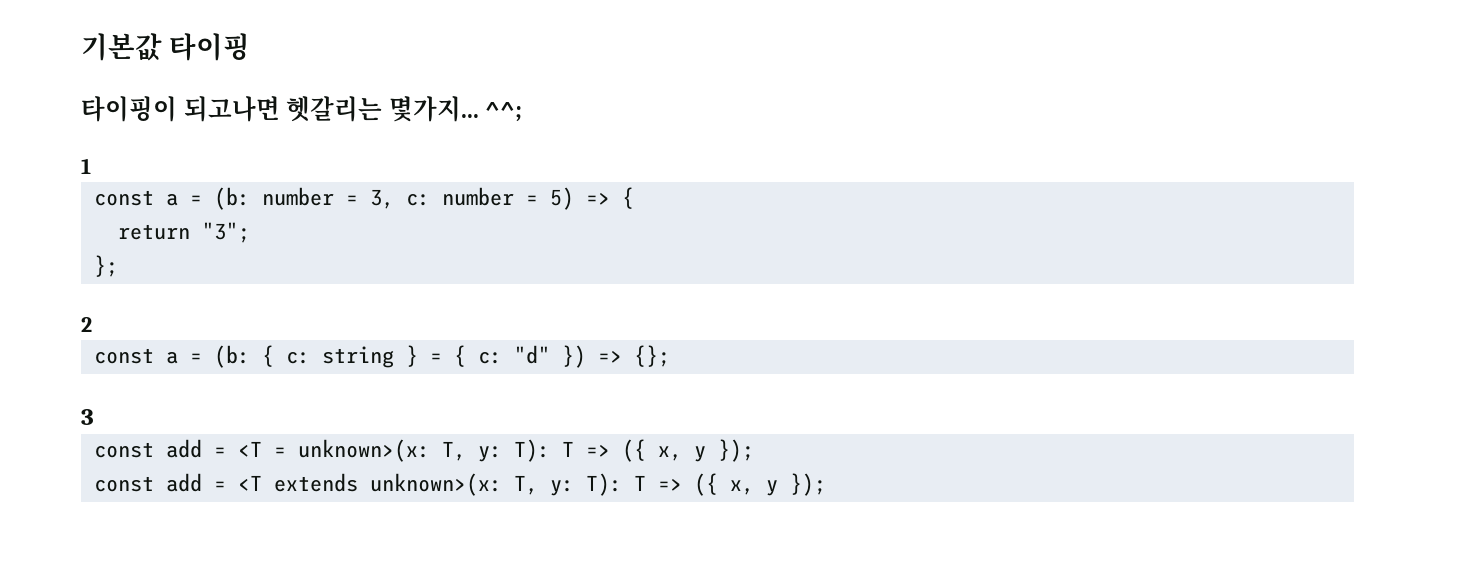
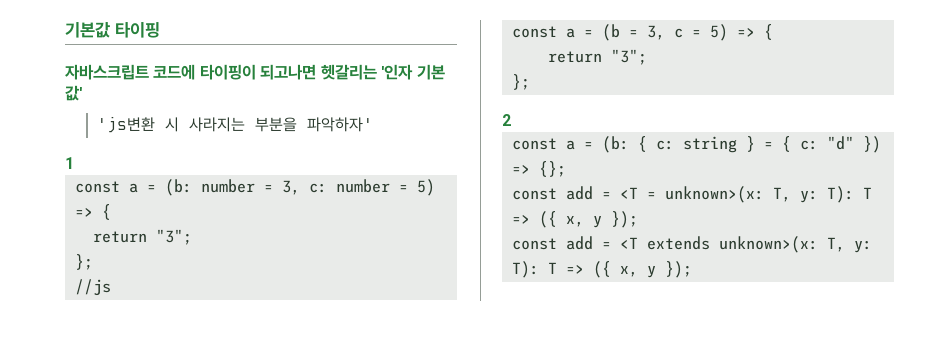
- 타이핑이 되고나면 헷갈리는 몇가지... ^^;
+ 자바스크립트 코드에 타이핑이 되고나면 헷갈리는 '인자 기본 값'
+ 'js변환 시 사라지는 부분을 파악하자'
+ //js
+ const a = (b = 3, c = 5) => {
+ return "3";
+ };
- 3

